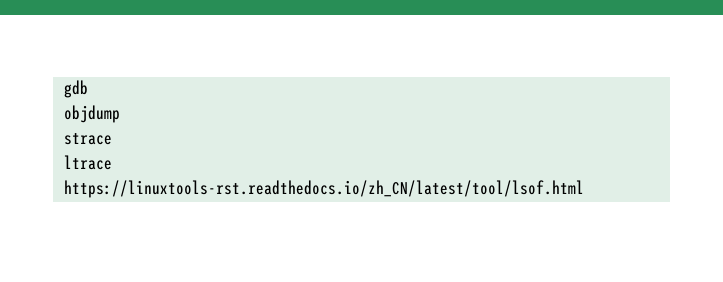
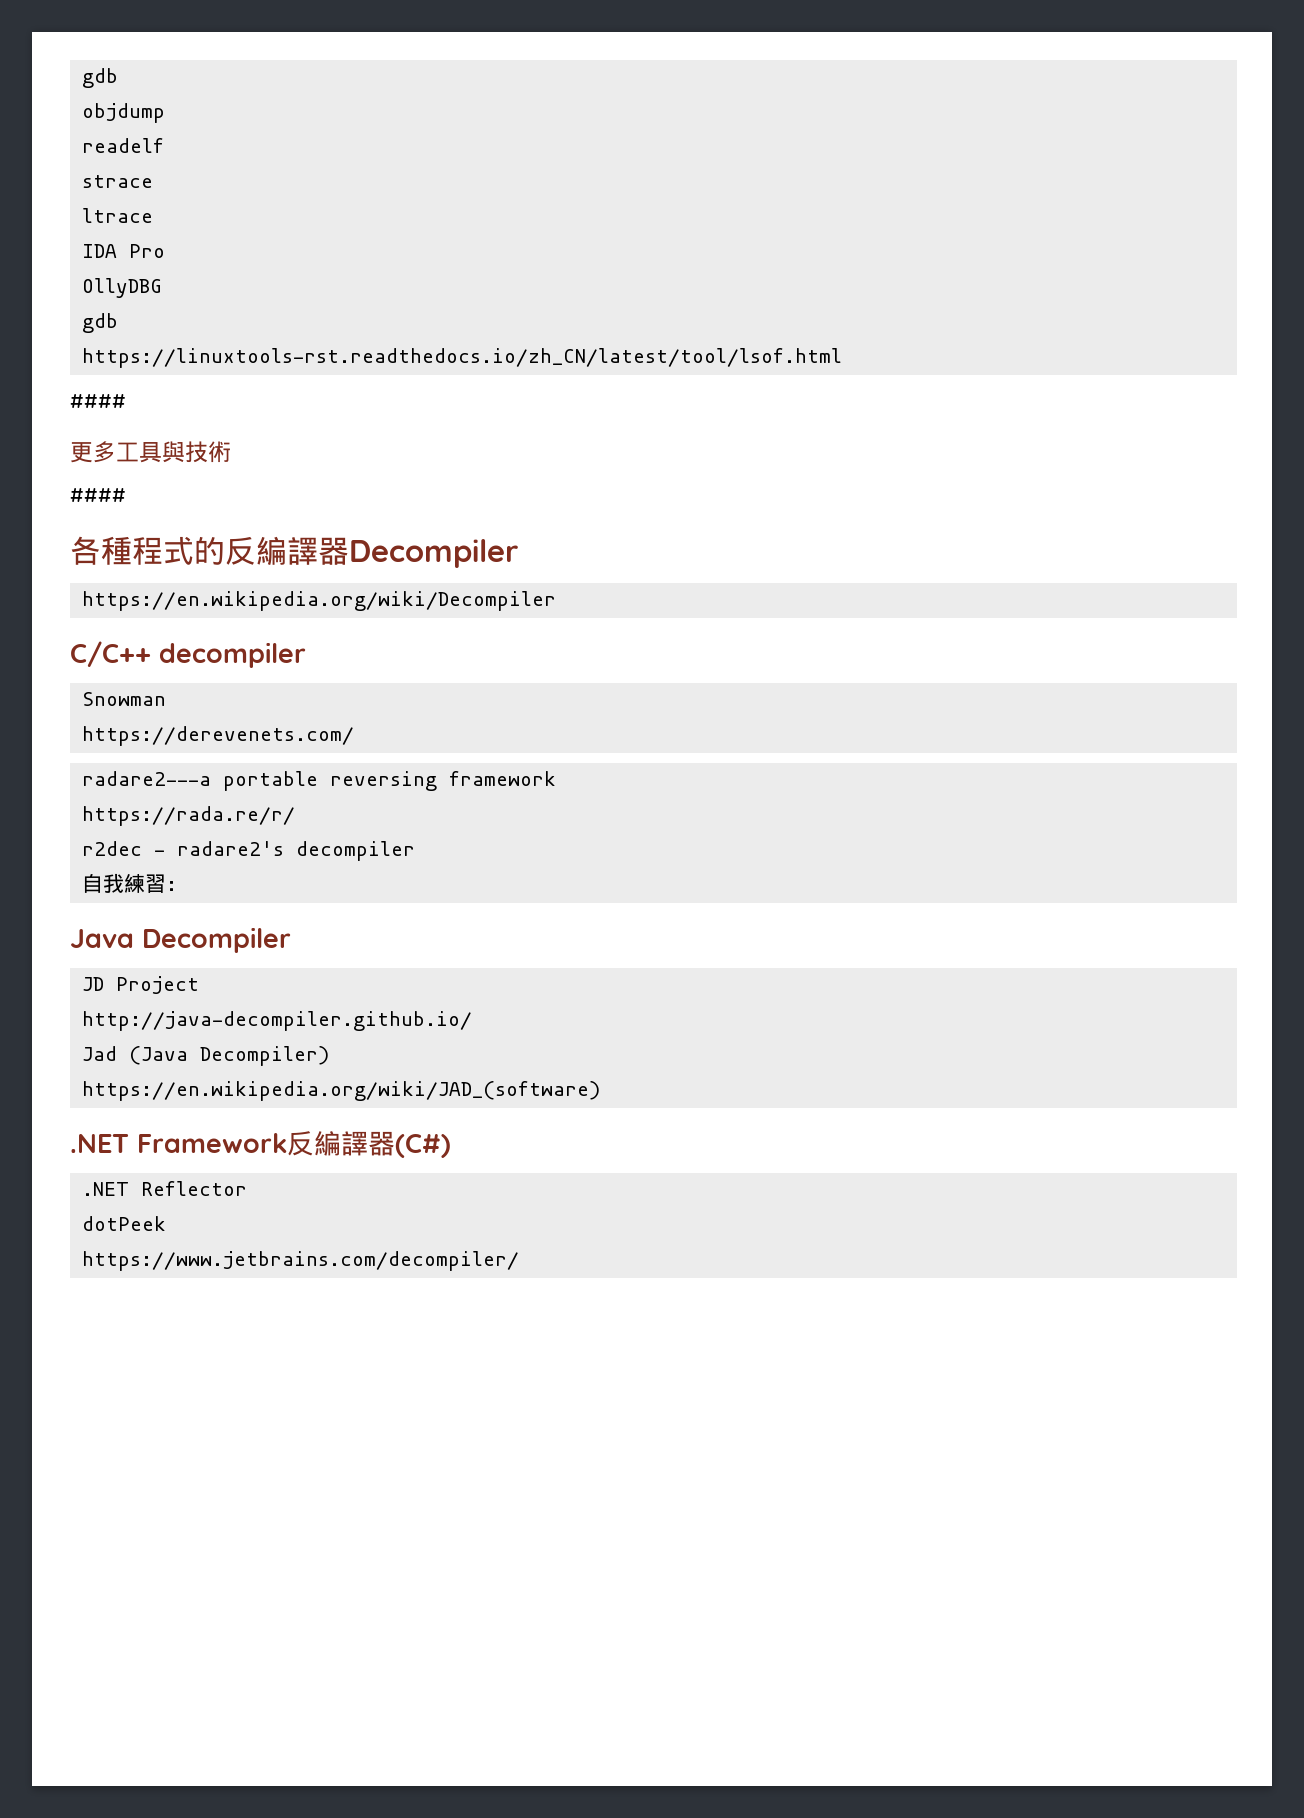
+ readelf
+ IDA Pro
+ OllyDBG
+ gdb
  https://linuxtools-rst.readthedocs.io/zh_CN/latest/tool/lsof.html
+ ####
+ 更多工具與技術
+ ####
+ 各種程式的反編譯器Decompiler
+ https://en.wikipedia.org/wiki/Decompiler
+ C/C++ decompiler
+ Snowman
+ https://derevenets.com/
+ radare2---a portable reversing framework
+ https://rada.re/r/
+ r2dec - radare2's decompiler
+ 自我練習:
+ Java Decompiler
+ JD Project
+ http://java-decompiler.github.io/
+ Jad (Java Decompiler)
+ https://en.wikipedia.org/wiki/JAD_(software)
+ .NET Framework反編譯器(C#)
+ .NET Reflector
+ dotPeek
+ https://www.jetbrains.com/decompiler/

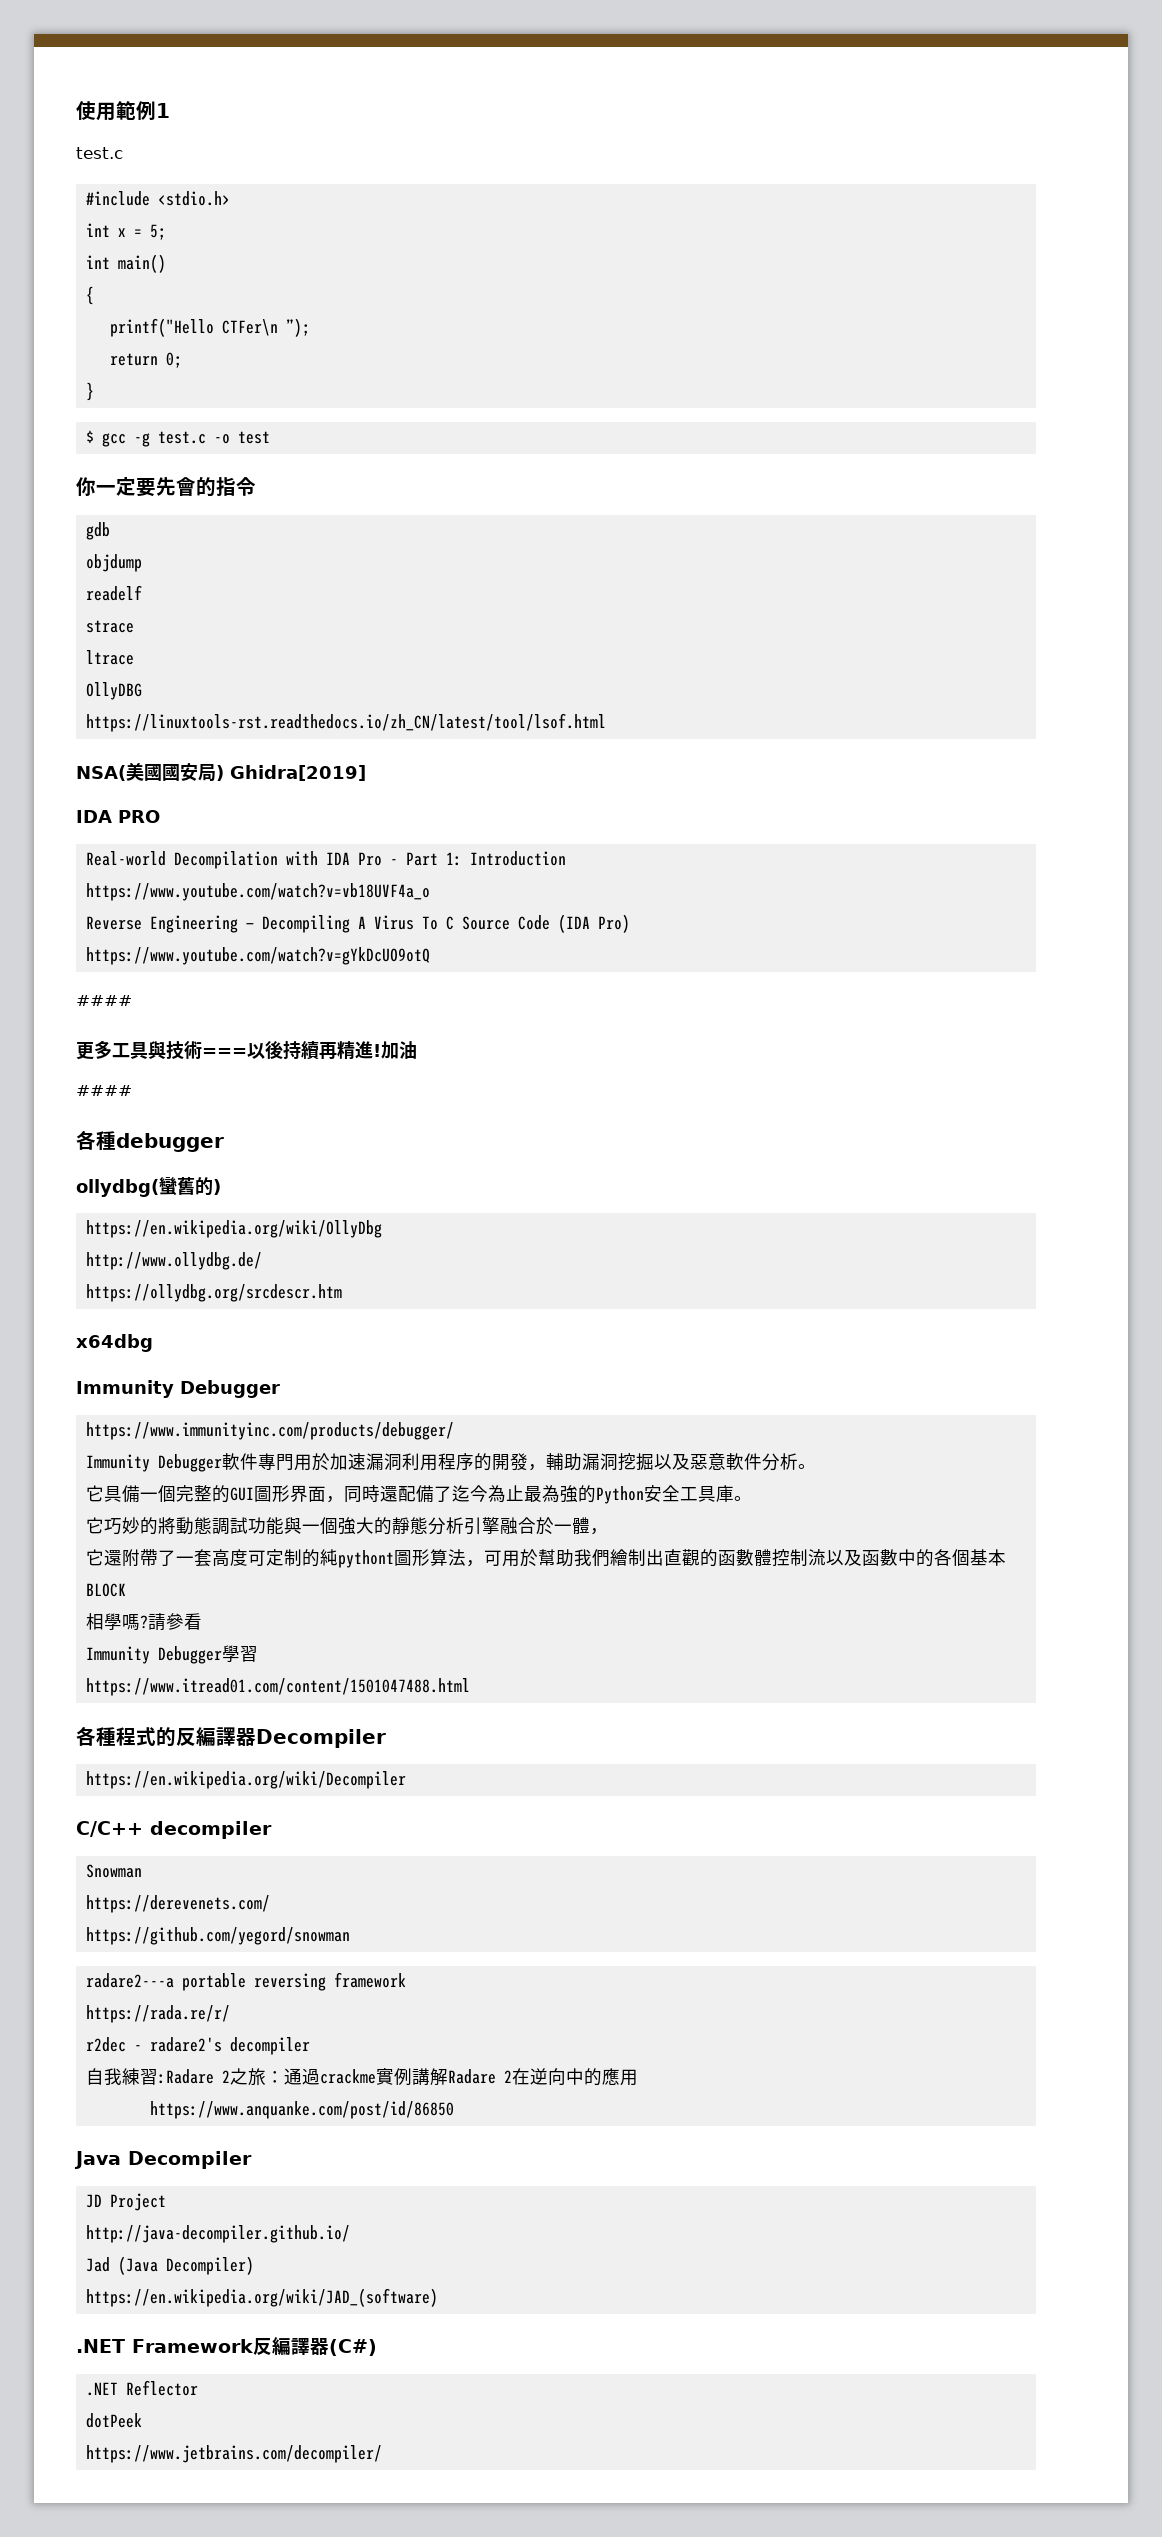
+ 使用範例1
+ test.c
+ #include <stdio.h>
+ int x = 5;
+ int main()
+ {
+ printf("Hello CTFer\n ”);
+ return 0;
+ }
+ $ gcc -g test.c -o test
+ 你一定要先會的指令
- IDA Pro
  OllyDBG
- gdb
  https://linuxtools-rst.readthedocs.io/zh_CN/latest/tool/lsof.html
+ NSA(美國國安局) Ghidra[2019]
+ IDA PRO
+ Real-world Decompilation with IDA Pro - Part 1: Introduction
+ https://www.youtube.com/watch?v=vb18UVF4a_o
+ Reverse Engineering — Decompiling A Virus To C Source Code (IDA Pro)
+ https://www.youtube.com/watch?v=gYkDcUO9otQ
- 更多工具與技術
+ 更多工具與技術===以後持續再精進!加油
  ####
+ 各種debugger
+ ollydbg(蠻舊的)
+ https://en.wikipedia.org/wiki/OllyDbg
+ http://www.ollydbg.de/
+ https://ollydbg.org/srcdescr.htm
+ x64dbg
+ Immunity Debugger
+ https://www.immunityinc.com/products/debugger/
+ Immunity Debugger軟件專門用於加速漏洞利用程序的開發，輔助漏洞挖掘以及惡意軟件分析。
+ 它具備一個完整的GUI圖形界面，同時還配備了迄今為止最為強的Python安全工具庫。
+ 它巧妙的將動態調試功能與一個強大的靜態分析引擎融合於一體，
+ 它還附帶了一套高度可定制的純pythont圖形算法，可用於幫助我們繪制出直觀的函數體控制流以及函數中的各個基本BLOCK
+ 相學嗎?請參看
+ Immunity Debugger學習
+ https://www.itread01.com/content/1501047488.html
+ https://github.com/yegord/snowman
- 自我練習:
+ 自我練習:Radare 2之旅：通過crackme實例講解Radare 2在逆向中的應用
+ https://www.anquanke.com/post/id/86850

